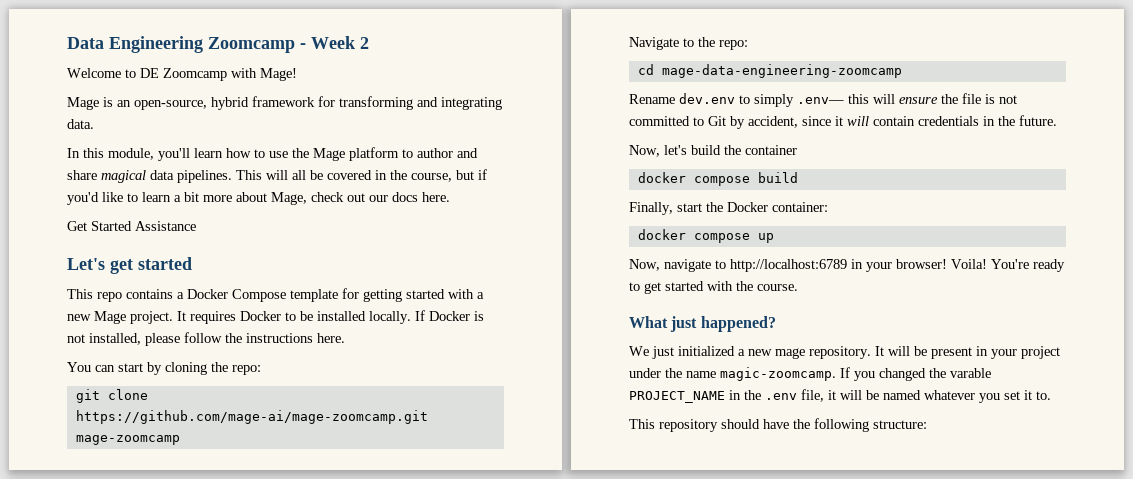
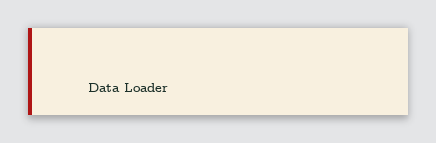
- Data Engineering Zoomcamp - Week 2
- Welcome to DE Zoomcamp with Mage!
- Mage is an open-source, hybrid framework for transforming and integrating data.
- In this module, you'll learn how to use the Mage platform to author and share magical data pipelines. This will all be covered in the course, but if you'd like to learn a bit more about Mage, check out our docs here.
- Get Started Assistance
- Let's get started
- This repo contains a Docker Compose template for getting started with a new Mage project. It requires Docker to be installed locally. If Docker is not installed, please follow the instructions here.
- You can start by cloning the repo:
- git clone https://github.com/mage-ai/mage-zoomcamp.git mage-zoomcamp
- Navigate to the repo:
- cd mage-data-engineering-zoomcamp
- Rename dev.env to simply .env— this will ensure the file is not committed to Git by accident, since it will contain credentials in the future.
- Now, let's build the container
- docker compose build
- Finally, start the Docker container:
- docker compose up
- Now, navigate to http://localhost:6789 in your browser! Voila! You're ready to get started with the course.
- What just happened?
- We just initialized a new mage repository. It will be present in your project under the name magic-zoomcamp. If you changed the varable PROJECT_NAME in the .env file, it will be named whatever you set it to.
- This repository should have the following structure:
+ Data Loader

